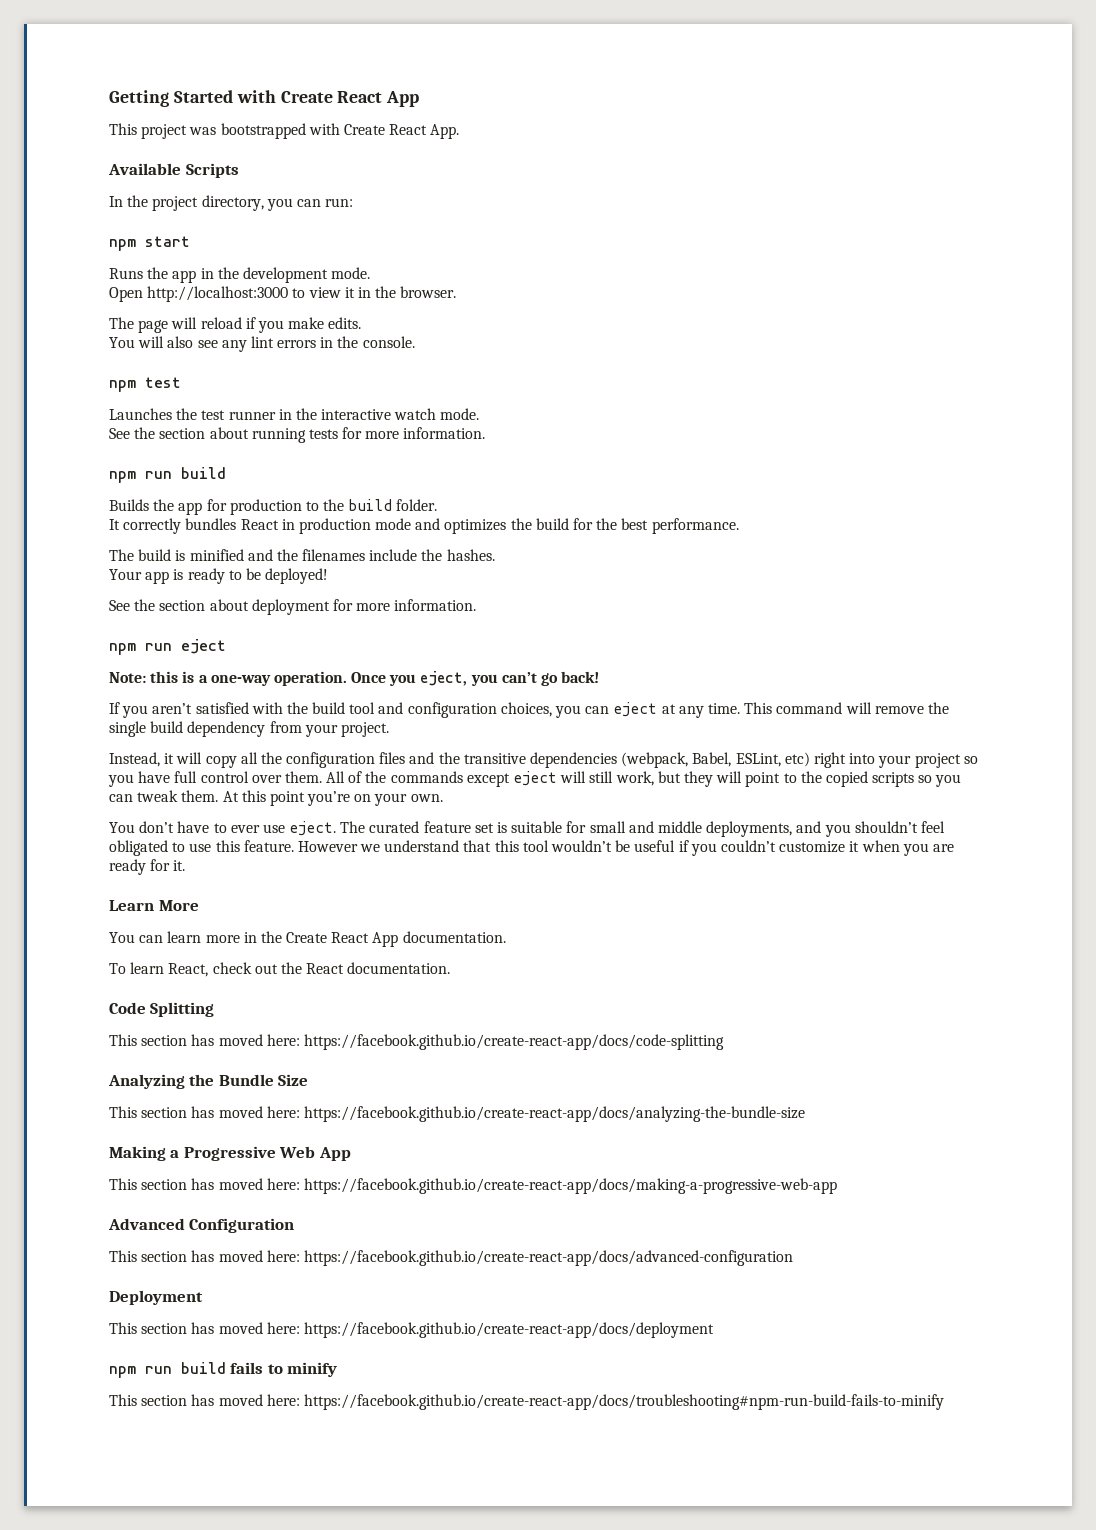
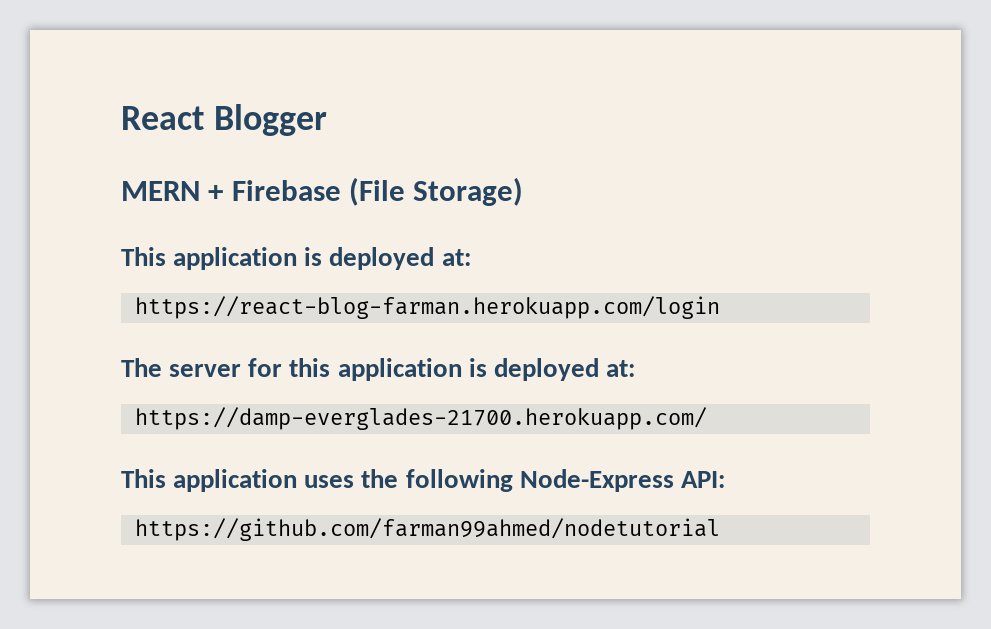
- Getting Started with Create React App
- This project was bootstrapped with Create React App.
- Available Scripts
- In the project directory, you can run:
- npm start
- Runs the app in the development mode.
- Open http://localhost:3000 to view it in the browser.
- The page will reload if you make edits.
- You will also see any lint errors in the console.
- npm test
- Launches the test runner in the interactive watch mode.
- See the section about running tests for more information.
- npm run build
- Builds the app for production to the build folder.
- It correctly bundles React in production mode and optimizes the build for the best performance.
- The build is minified and the filenames include the hashes.
- Your app is ready to be deployed!
- See the section about deployment for more information.
- npm run eject
- Note: this is a one-way operation. Once you eject, you can’t go back!
- If you aren’t satisfied with the build tool and configuration choices, you can eject at any time. This command will remove the single build dependency from your project.
- Instead, it will copy all the configuration files and the transitive dependencies (webpack, Babel, ESLint, etc) right into your project so you have full control over them. All of the commands except eject will still work, but they will point to the copied scripts so you can tweak them. At this point you’re on your own.
- You don’t have to ever use eject. The curated feature set is suitable for small and middle deployments, and you shouldn’t feel obligated to use this feature. However we understand that this tool wouldn’t be useful if you couldn’t customize it when you are ready for it.
- Learn More
- You can learn more in the Create React App documentation.
- To learn React, check out the React documentation.
- Code Splitting
- This section has moved here: https://facebook.github.io/create-react-app/docs/code-splitting
- Analyzing the Bundle Size
- This section has moved here: https://facebook.github.io/create-react-app/docs/analyzing-the-bundle-size
- Making a Progressive Web App
- This section has moved here: https://facebook.github.io/create-react-app/docs/making-a-progressive-web-app
- Advanced Configuration
- This section has moved here: https://facebook.github.io/create-react-app/docs/advanced-configuration
- Deployment
- This section has moved here: https://facebook.github.io/create-react-app/docs/deployment
- npm run build fails to minify
- This section has moved here: https://facebook.github.io/create-react-app/docs/troubleshooting#npm-run-build-fails-to-minify
+ React Blogger
+ MERN + Firebase (File Storage)
+ This application is deployed at:
+ https://react-blog-farman.herokuapp.com/login
+ The server for this application is deployed at:
+ https://damp-everglades-21700.herokuapp.com/
+ This application uses the following Node-Express API:
+ https://github.com/farman99ahmed/nodetutorial

